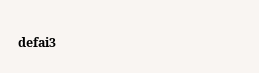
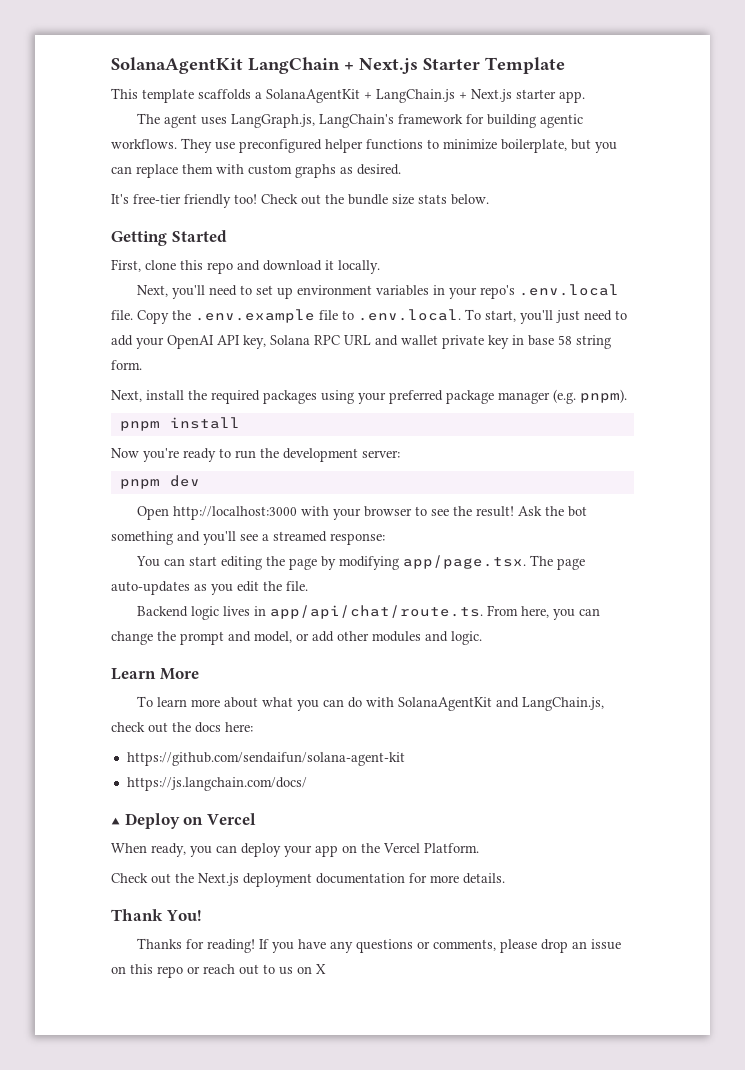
- defai3
+ SolanaAgentKit LangChain + Next.js Starter Template
+ This template scaffolds a SolanaAgentKit + LangChain.js + Next.js starter app.
+ The agent uses LangGraph.js, LangChain's framework for building agentic workflows. They use preconfigured helper functions to minimize boilerplate, but you can replace them with custom graphs as desired.
+ It's free-tier friendly too! Check out the bundle size stats below.
+ Getting Started
+ First, clone this repo and download it locally.
+ Next, you'll need to set up environment variables in your repo's .env.local file. Copy the .env.example file to .env.local. To start, you'll just need to add your OpenAI API key, Solana RPC URL and wallet private key in base 58 string form.
+ Next, install the required packages using your preferred package manager (e.g. pnpm).
+ pnpm install
+ Now you're ready to run the development server:
+ pnpm dev
+ Open http://localhost:3000 with your browser to see the result! Ask the bot something and you'll see a streamed response:
+ You can start editing the page by modifying app/page.tsx. The page auto-updates as you edit the file.
+ Backend logic lives in app/api/chat/route.ts. From here, you can change the prompt and model, or add other modules and logic.
+ Learn More
+ To learn more about what you can do with SolanaAgentKit and LangChain.js, check out the docs here:
+ https://github.com/sendaifun/solana-agent-kit
+ https://js.langchain.com/docs/
+ ▲ Deploy on Vercel
+ When ready, you can deploy your app on the Vercel Platform.
+ Check out the Next.js deployment documentation for more details.
+ Thank You!
+ Thanks for reading! If you have any questions or comments, please drop an issue on this repo or reach out to us on X

